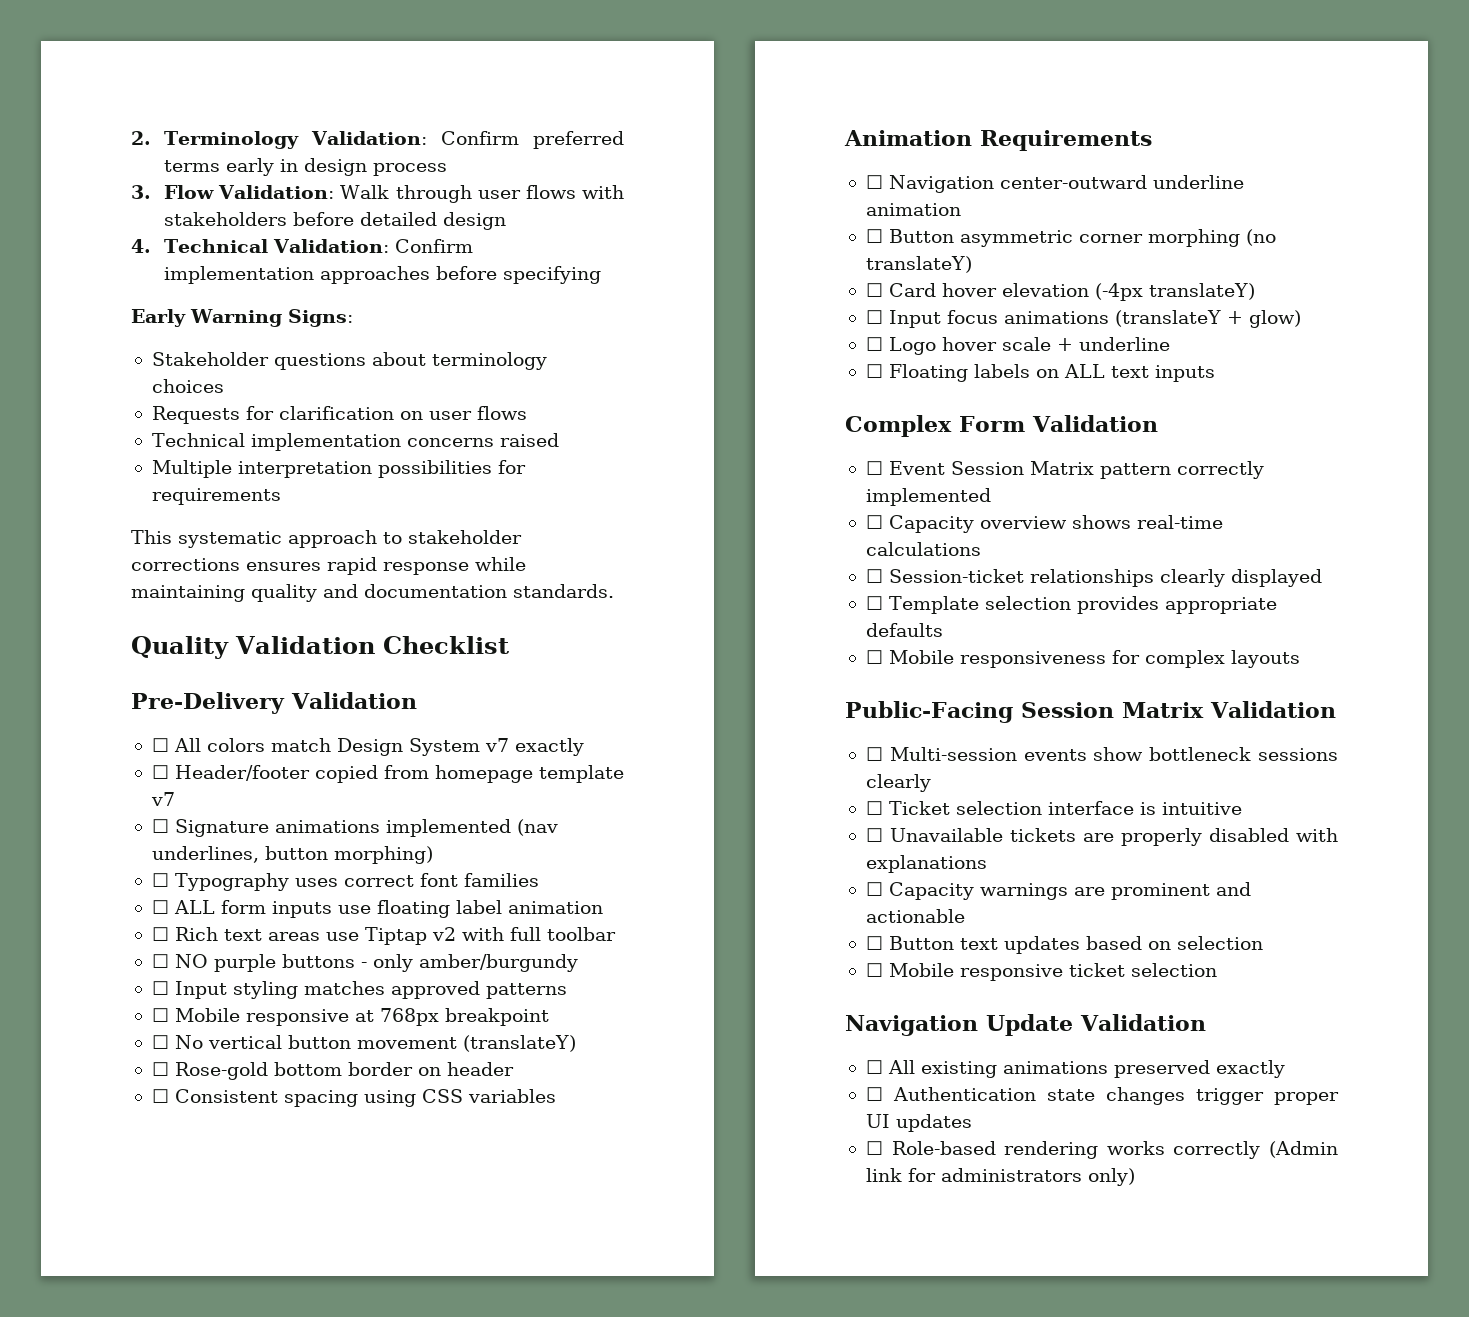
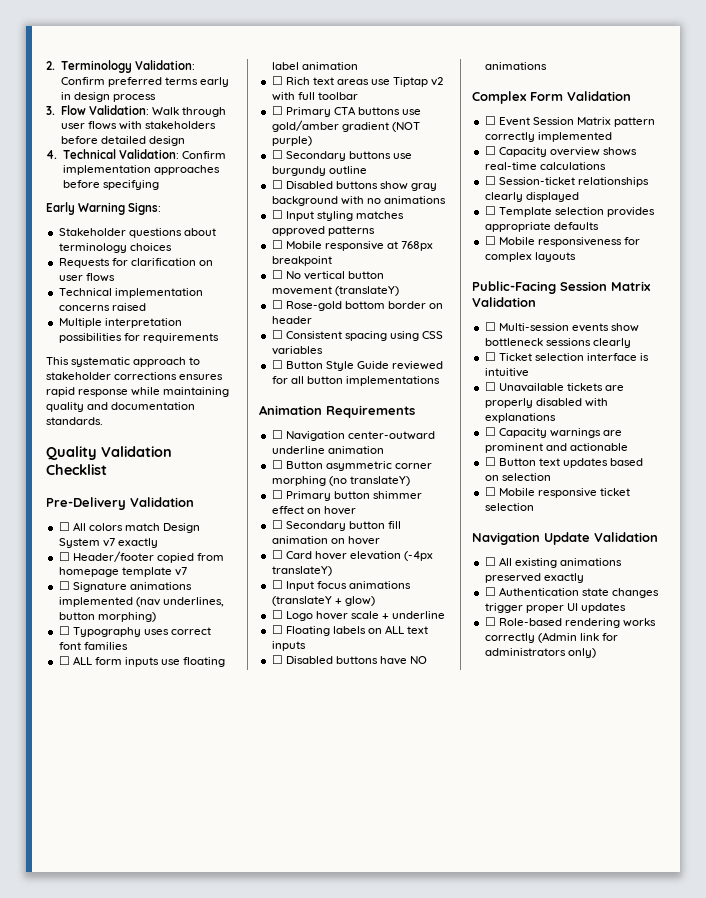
- ☐ NO purple buttons - only amber/burgundy
+ ☐ Primary CTA buttons use gold/amber gradient (NOT purple)
+ ☐ Secondary buttons use burgundy outline
+ ☐ Disabled buttons show gray background with no animations
+ ☐ Button Style Guide reviewed for all button implementations
+ ☐ Primary button shimmer effect on hover
+ ☐ Secondary button fill animation on hover
+ ☐ Disabled buttons have NO animations

